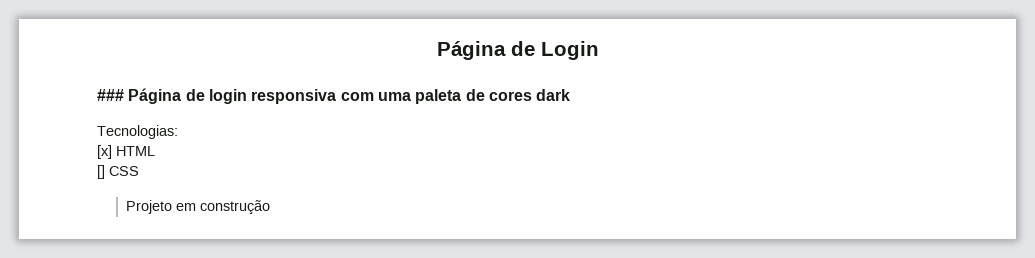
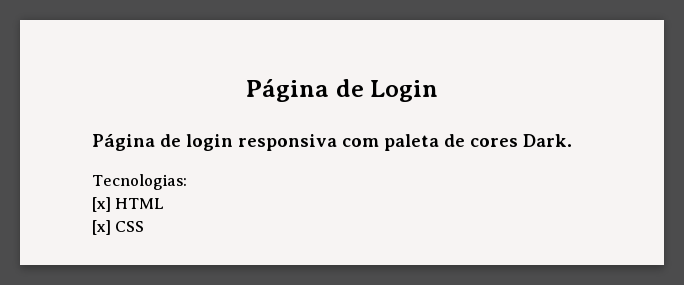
- ### Página de login responsiva com uma paleta de cores dark
+ Página de login responsiva com paleta de cores Dark.
- [] CSS
+ [x] CSS
- Projeto em construção

